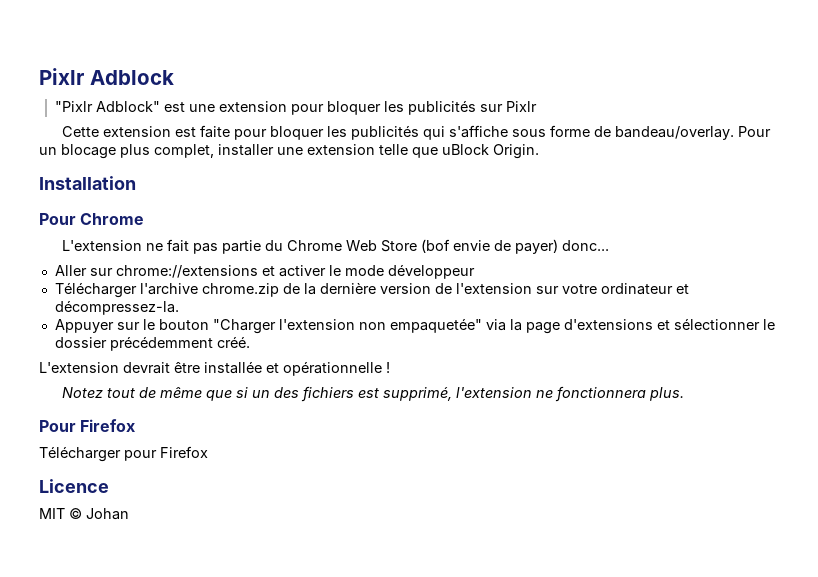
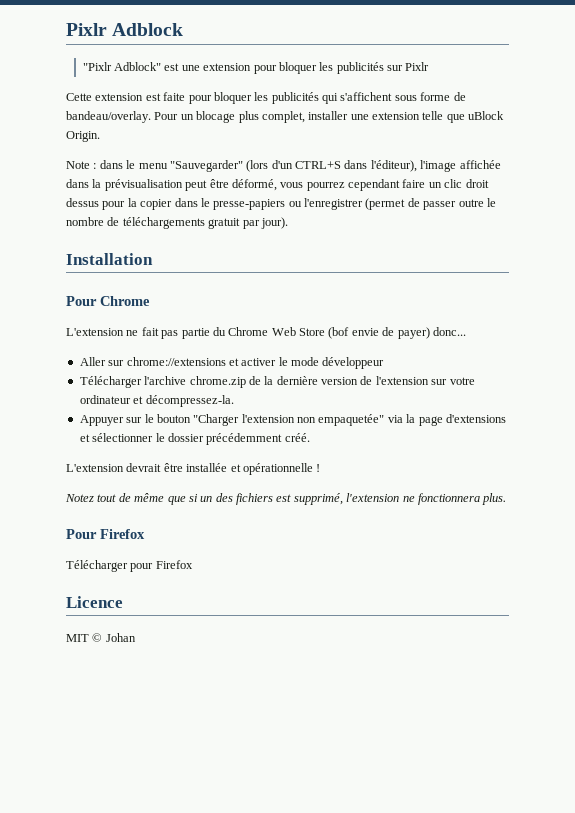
- Cette extension est faite pour bloquer les publicités qui s'affiche sous forme de bandeau/overlay.
+ Cette extension est faite pour bloquer les publicités qui s'affichent sous forme de bandeau/overlay.
+ Note : dans le menu "Sauvegarder" (lors d'un CTRL+S dans l'éditeur), l'image affichée dans la prévisualisation peut être déformé, vous pourrez cependant faire un clic droit dessus pour la copier dans le presse-papiers ou l'enregistrer (permet de passer outre le nombre de téléchargements gratuit par jour).

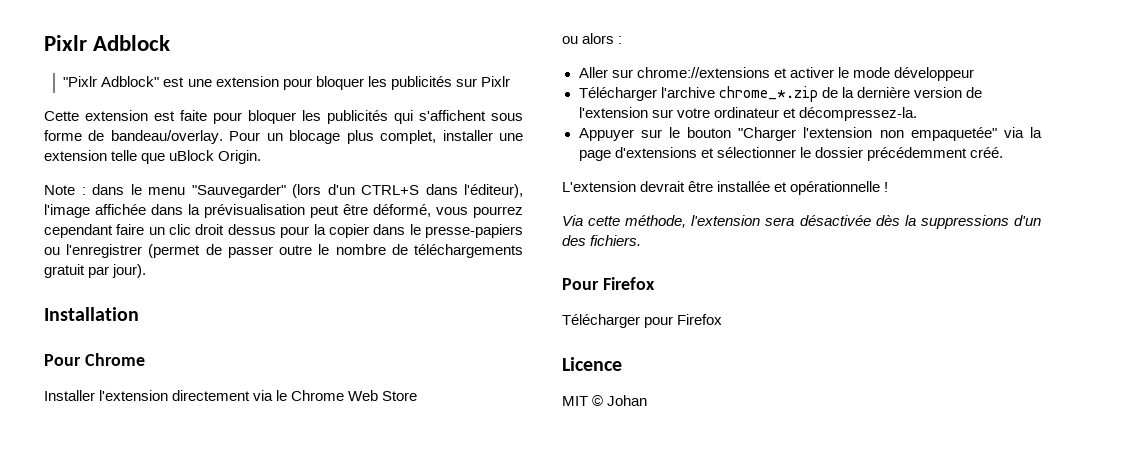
- L'extension ne fait pas partie du Chrome Web Store (bof envie de payer) donc...
+ Installer l'extension directement via le Chrome Web Store
+ ou alors :
- Télécharger l'archive chrome.zip de la dernière version de l'extension sur votre ordinateur et décompressez-la.
+ Télécharger l'archive chrome_*.zip de la dernière version de l'extension sur votre ordinateur et décompressez-la.
- Notez tout de même que si un des fichiers est supprimé, l'extension ne fonctionnera plus.
+ Via cette méthode, l'extension sera désactivée dès la suppressions d'un des fichiers.

